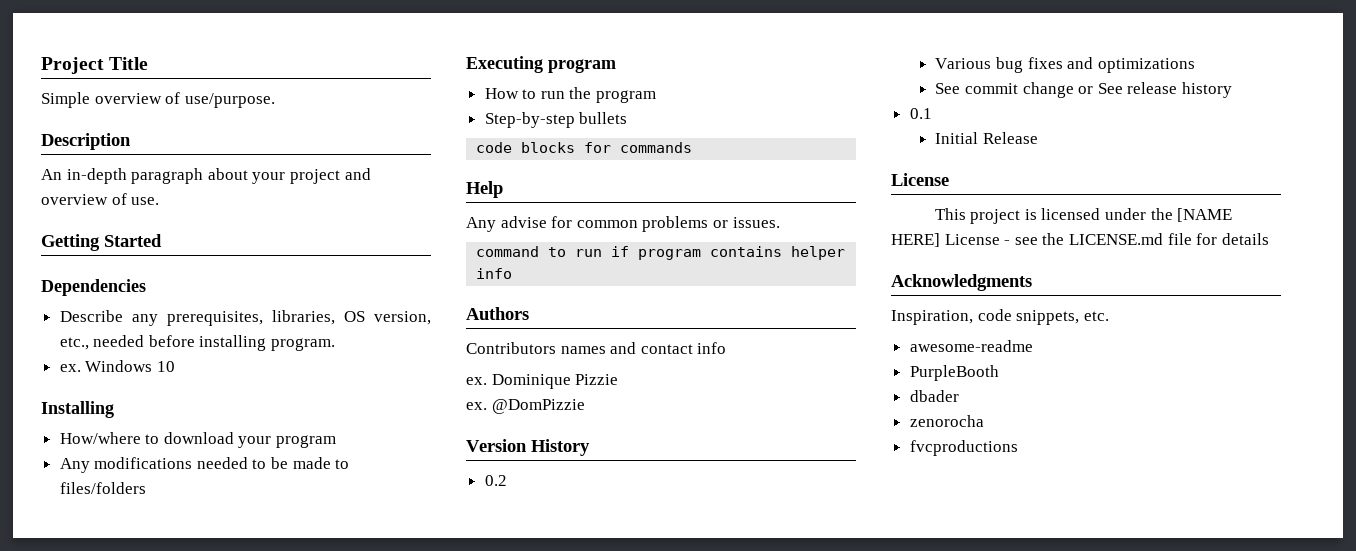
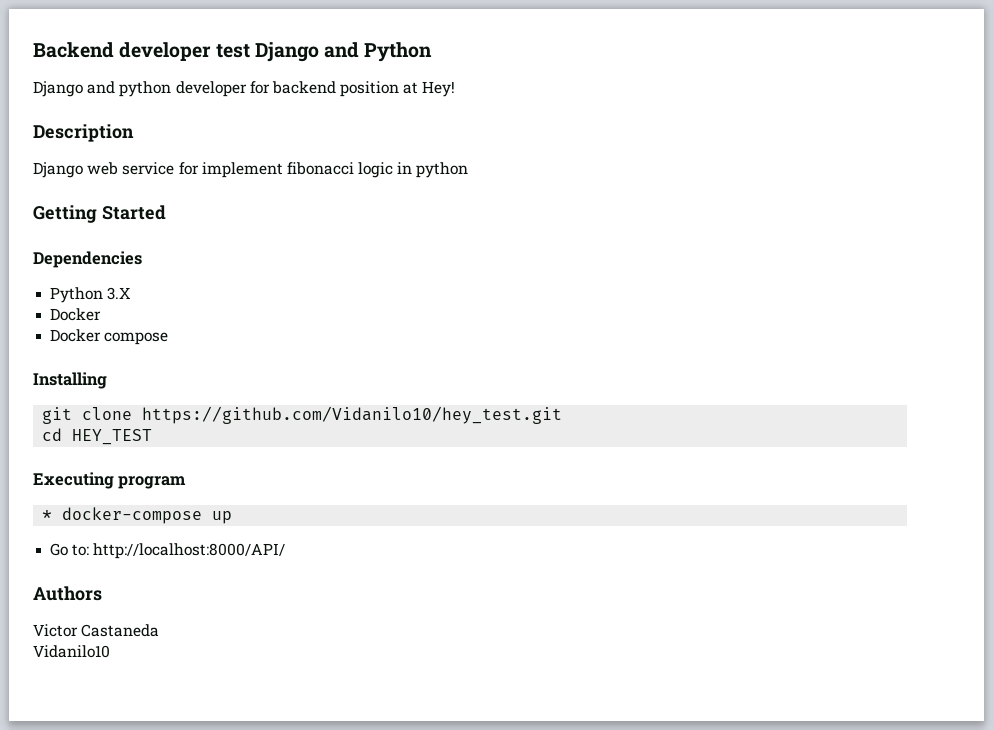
- Project Title
- Simple overview of use/purpose.
+ Backend developer test Django and Python
+ Django and python developer for backend position at Hey!
  Description
- An in-depth paragraph about your project and overview of use.
+ Django web service for implement fibonacci logic in python
  Getting Started
  Dependencies
- Describe any prerequisites, libraries, OS version, etc., needed before installing program.
- ex. Windows 10
+ Python 3.X
+ Docker
+ Docker compose
  Installing
- How/where to download your program
- Any modifications needed to be made to files/folders
+ git clone https://github.com/Vidanilo10/hey_test.git
+ cd HEY_TEST
  Executing program
- How to run the program
- Step-by-step bullets
- code blocks for commands
- Help
- Any advise for common problems or issues.
- command to run if program contains helper info
+ * docker-compose up
+ Go to: http://localhost:8000/API/
  Authors
- Contributors names and contact info
- ex. Dominique Pizzie
- ex. @DomPizzie
- Version History
- 0.2
- Various bug fixes and optimizations
- See commit change or See release history
- 0.1
- Initial Release
- License
- This project is licensed under the [NAME HERE] License - see the LICENSE.md file for details
- Acknowledgments
- Inspiration, code snippets, etc.
- awesome-readme
- PurpleBooth
- dbader
- zenorocha
- fvcproductions
+ Victor Castaneda
+ Vidanilo10

